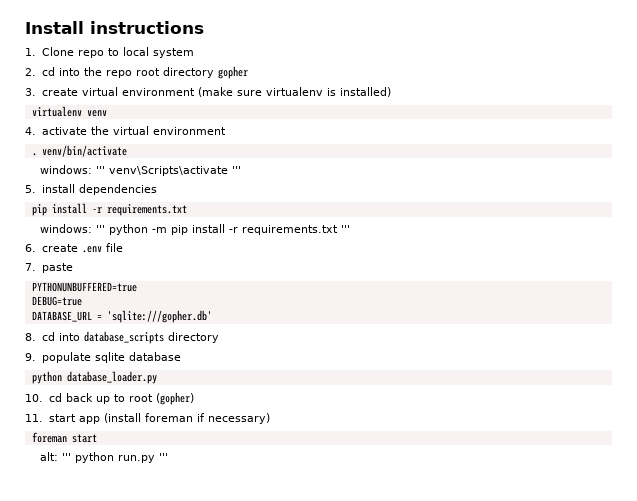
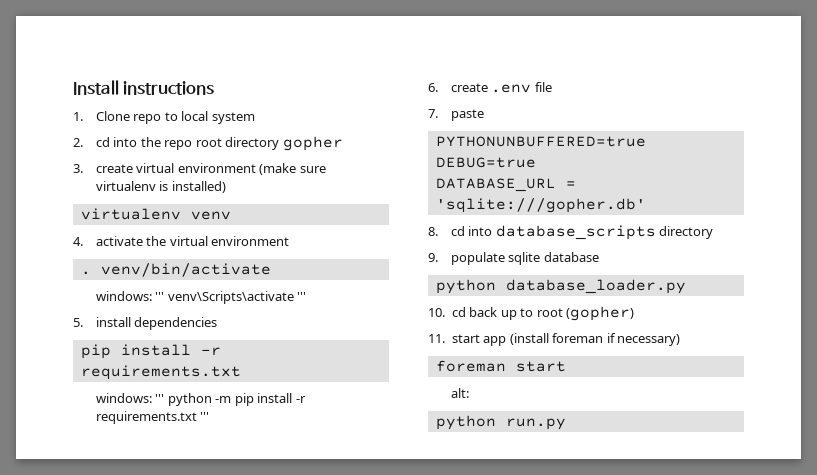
- alt: ''' python run.py '''
+ alt:
+ python run.py

